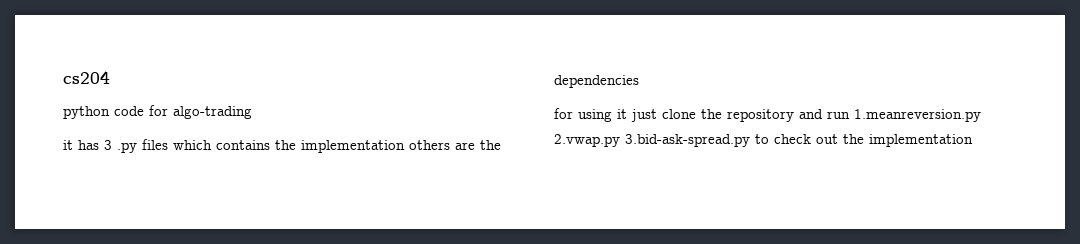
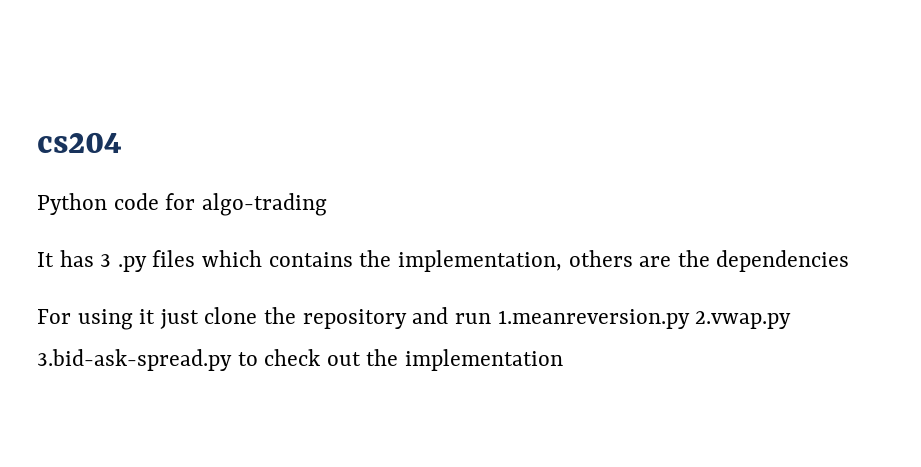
- python code for algo-trading
+ Python code for algo-trading
- it has 3 .py files which contains the implementation others are the dependencies
+ It has 3 .py files which contains the implementation, others are the dependencies
- for using it just clone the repository and run 1.meanreversion.py 2.vwap.py 3.bid-ask-spread.py to check out the implementation
+ For using it just clone the repository and run 1.meanreversion.py 2.vwap.py 3.bid-ask-spread.py to check out the implementation

